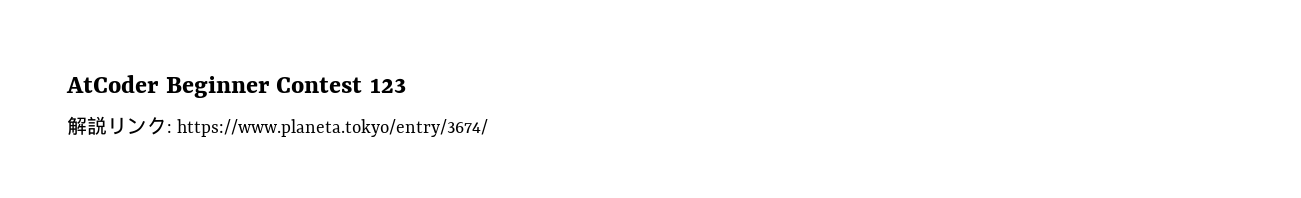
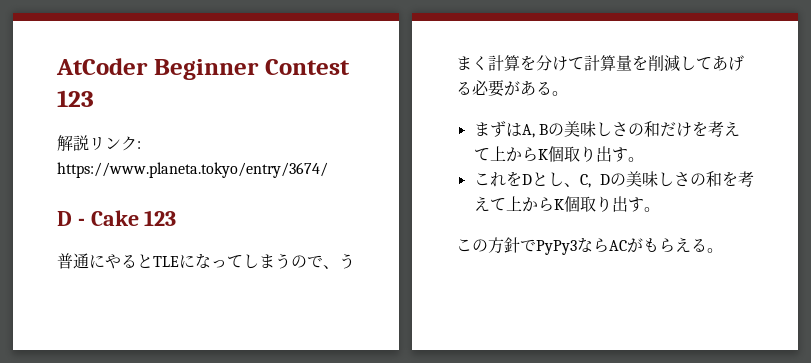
+ D - Cake 123
+ 普通にやるとTLEになってしまうので、うまく計算を分けて計算量を削減してあげる必要がある。
+ まずはA, Bの美味しさの和だけを考えて上からK個取り出す。
+ これをDとし、C, Dの美味しさの和を考えて上からK個取り出す。
+ この方針でPyPy3ならACがもらえる。

